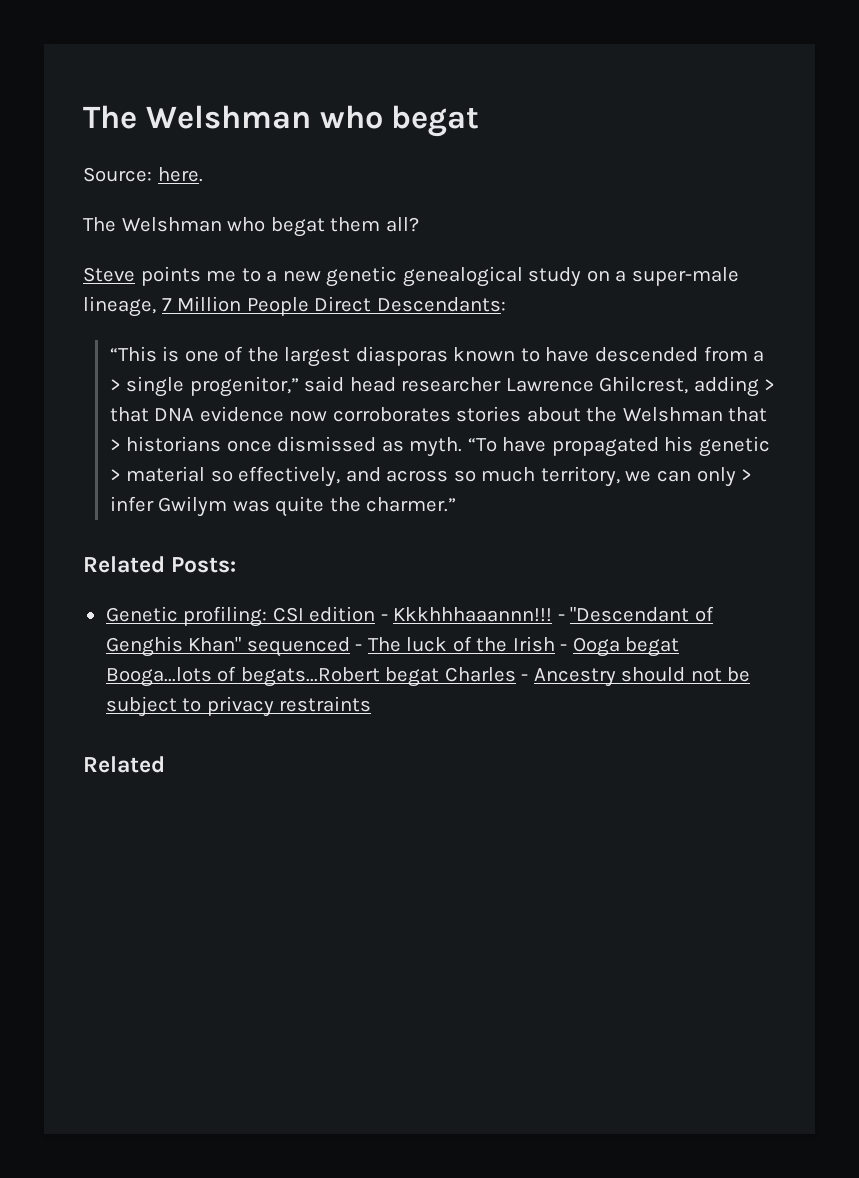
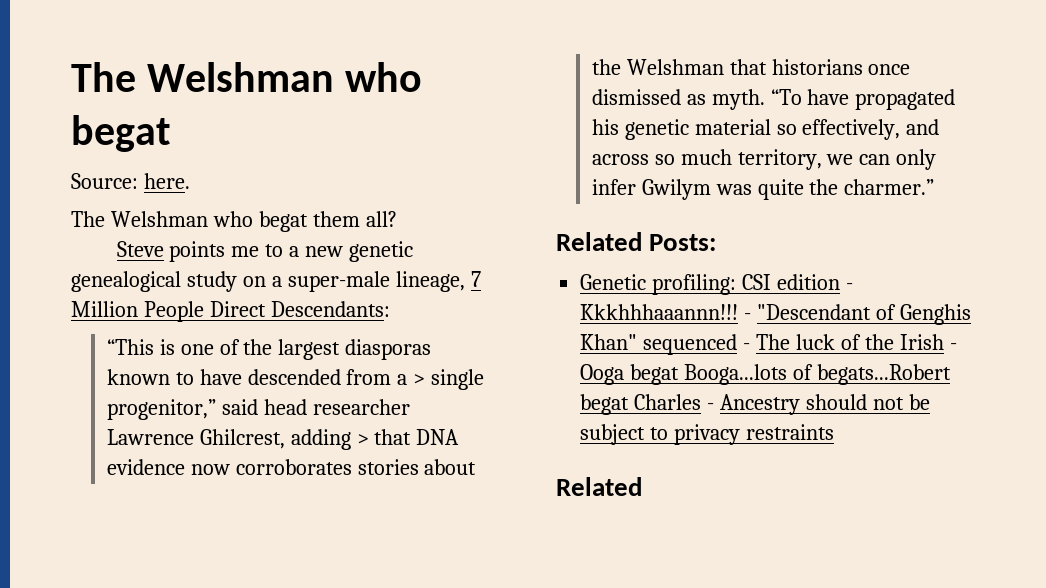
- “This is one of the largest diasporas known to have descended from a > single progenitor,” said head researcher Lawrence Ghilcrest, adding > that DNA evidence now corroborates stories about the Welshman that > historians once dismissed as myth.
+ “This is one of the largest diasporas known to have descended from a > single progenitor,” said head researcher Lawrence Ghilcrest, adding > that DNA evidence now corroborates stories about the Welshman that historians once dismissed as myth.
- “To have propagated his genetic > material so effectively, and across so much territory, we can only > infer Gwilym was quite the charmer.”
+ “To have propagated his genetic material so effectively, and across so much territory, we can only infer Gwilym was quite the charmer.”

